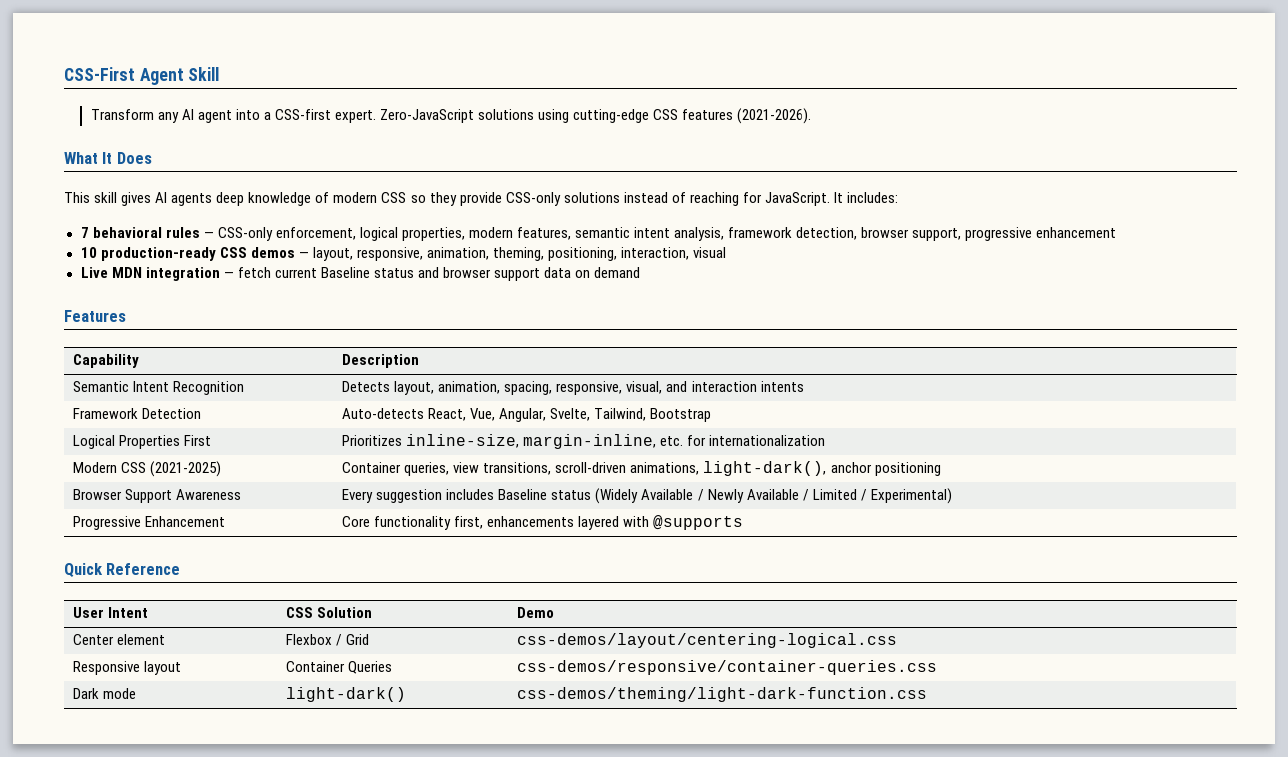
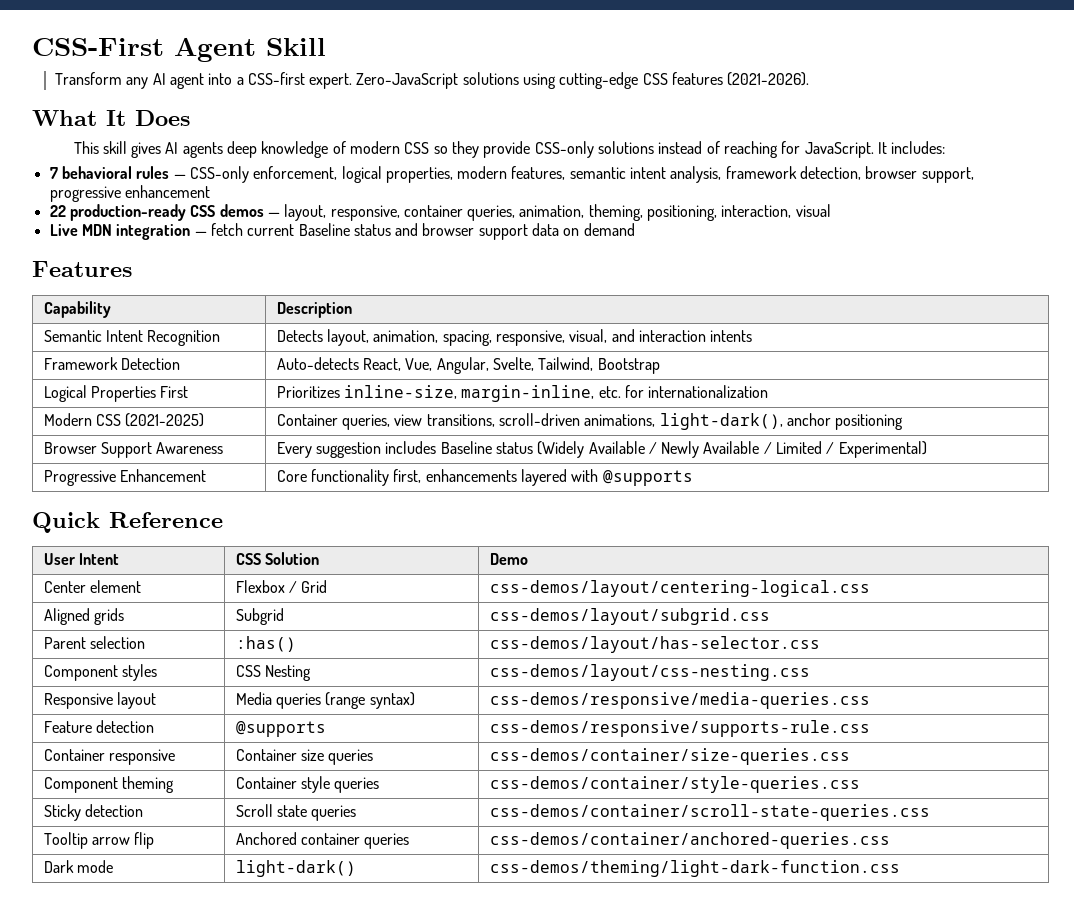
- 10 production-ready CSS demos — layout, responsive, animation, theming, positioning, interaction, visual
+ 22 production-ready CSS demos — layout, responsive, container queries, animation, theming, positioning, interaction, visual
- Responsive layout | Container Queries | css-demos/responsive/container-queries.css
+ Aligned grids | Subgrid | css-demos/layout/subgrid.css
+ Parent selection | :has() | css-demos/layout/has-selector.css
+ Component styles | CSS Nesting | css-demos/layout/css-nesting.css
+ Responsive layout | Media queries (range syntax) | css-demos/responsive/media-queries.css
+ Feature detection | @supports | css-demos/responsive/supports-rule.css
+ Container responsive | Container size queries | css-demos/container/size-queries.css
+ Component theming | Container style queries | css-demos/container/style-queries.css
+ Sticky detection | Scroll state queries | css-demos/container/scroll-state-queries.css
+ Tooltip arrow flip | Anchored container queries | css-demos/container/anchored-queries.css

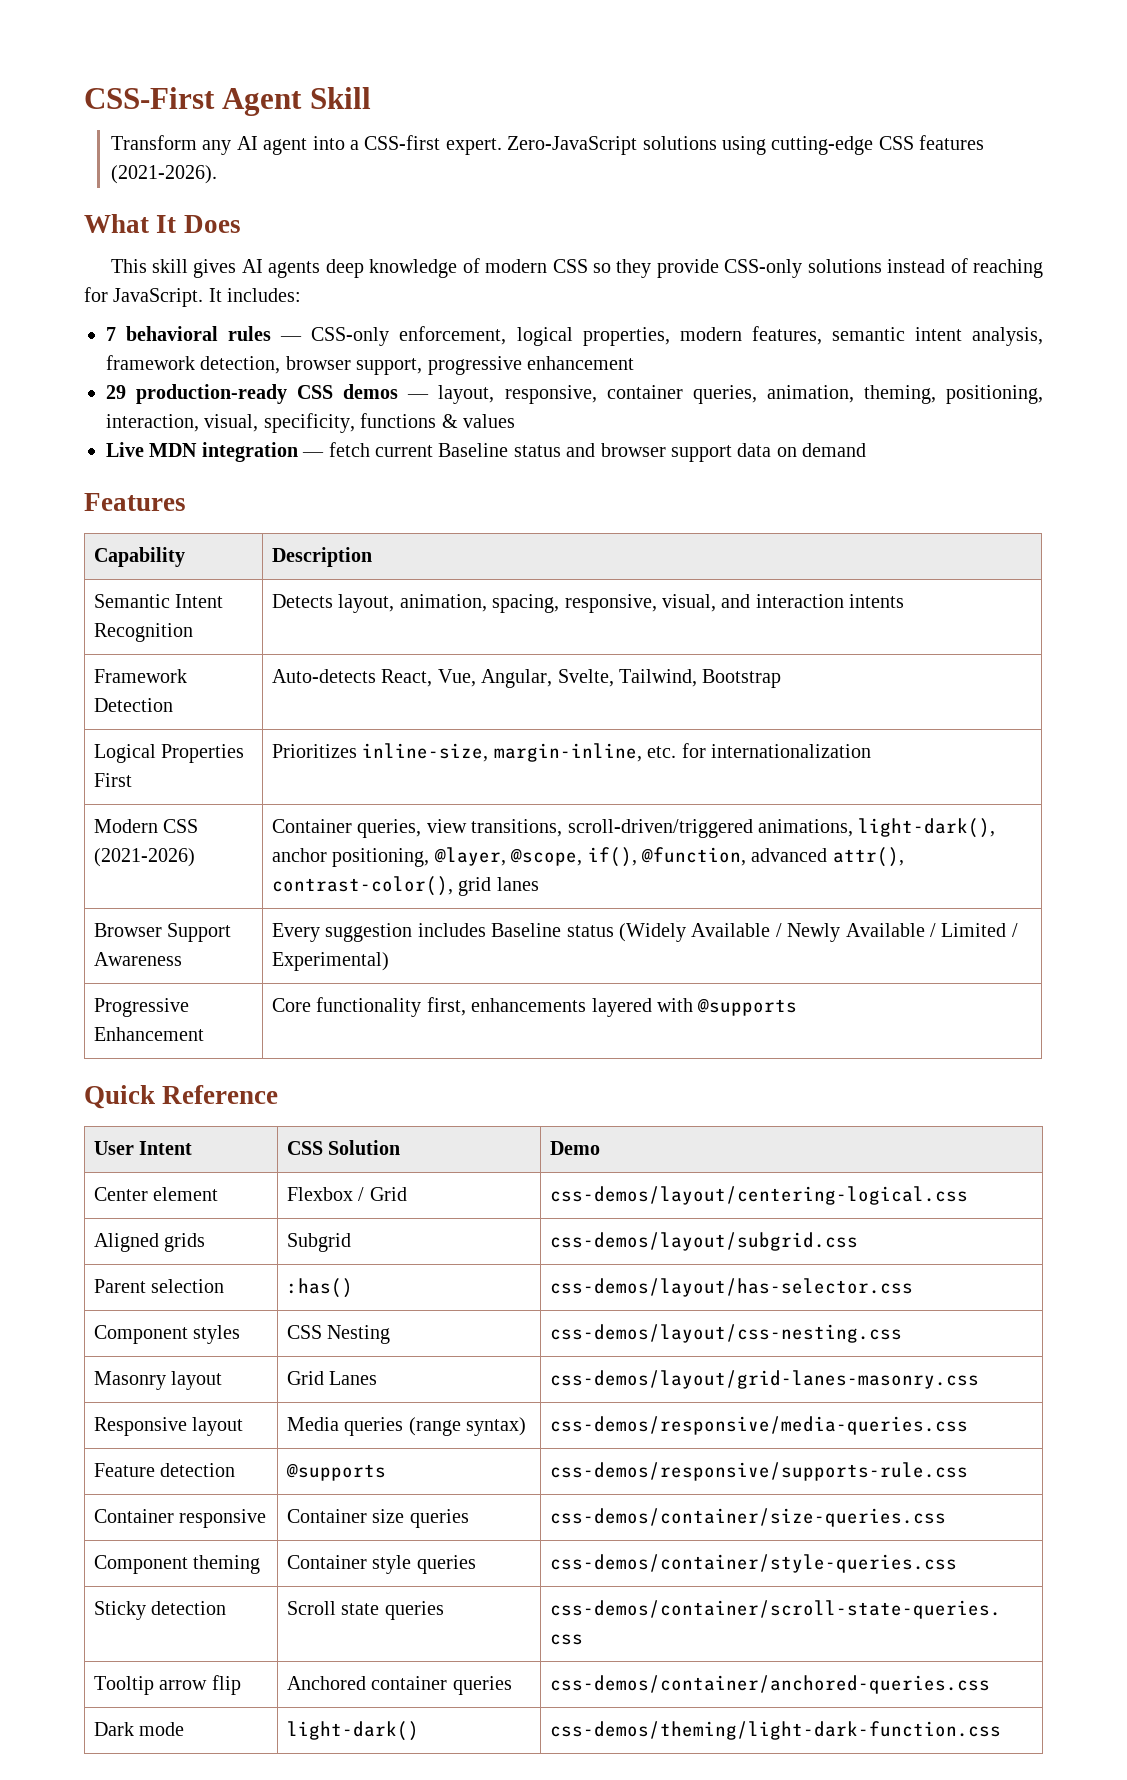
- 22 production-ready CSS demos — layout, responsive, container queries, animation, theming, positioning, interaction, visual
+ 29 production-ready CSS demos — layout, responsive, container queries, animation, theming, positioning, interaction, visual, specificity, functions & values
- Modern CSS (2021-2025) | Container queries, view transitions, scroll-driven animations, light-dark(), anchor positioning
+ Modern CSS (2021-2026) | Container queries, view transitions, scroll-driven/triggered animations, light-dark(), anchor positioning, @layer, @scope, if(), @function, advanced attr(), contrast-color(), grid lanes
+ Masonry layout | Grid Lanes | css-demos/layout/grid-lanes-masonry.css

